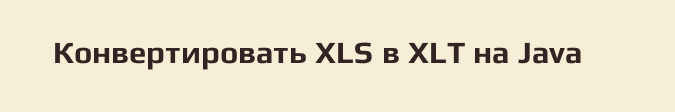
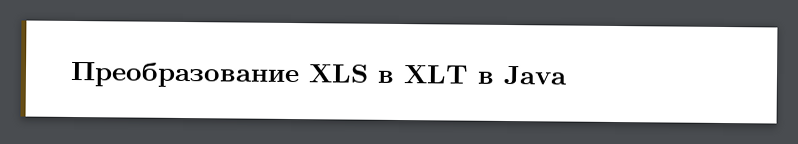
- Конвертировать XLS в XLT на Java
+ Преобразование XLS в XLT в Java

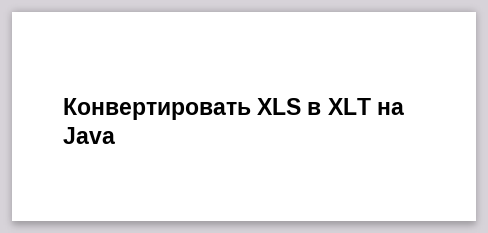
- Преобразование XLS в XLT в Java
+ Конвертировать XLS в XLT на Java

